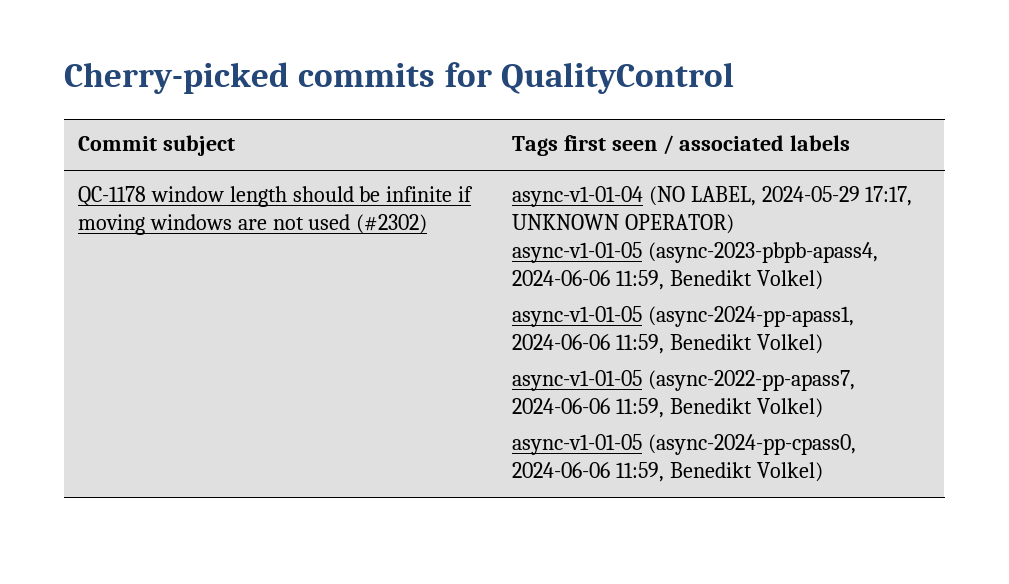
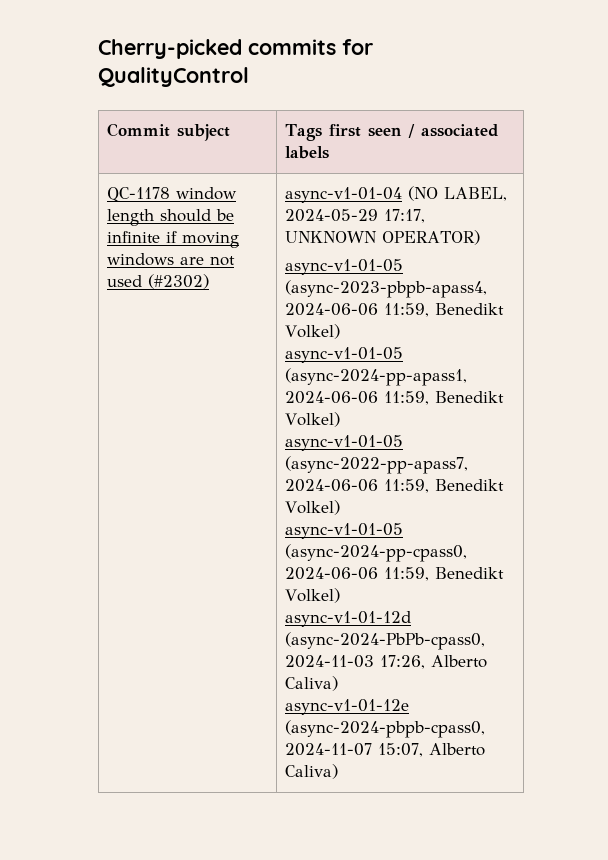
+ async-v1-01-12d (async-2024-PbPb-cpass0, 2024-11-03 17:26, Alberto Caliva)
+ async-v1-01-12e (async-2024-pbpb-cpass0, 2024-11-07 15:07, Alberto Caliva)

